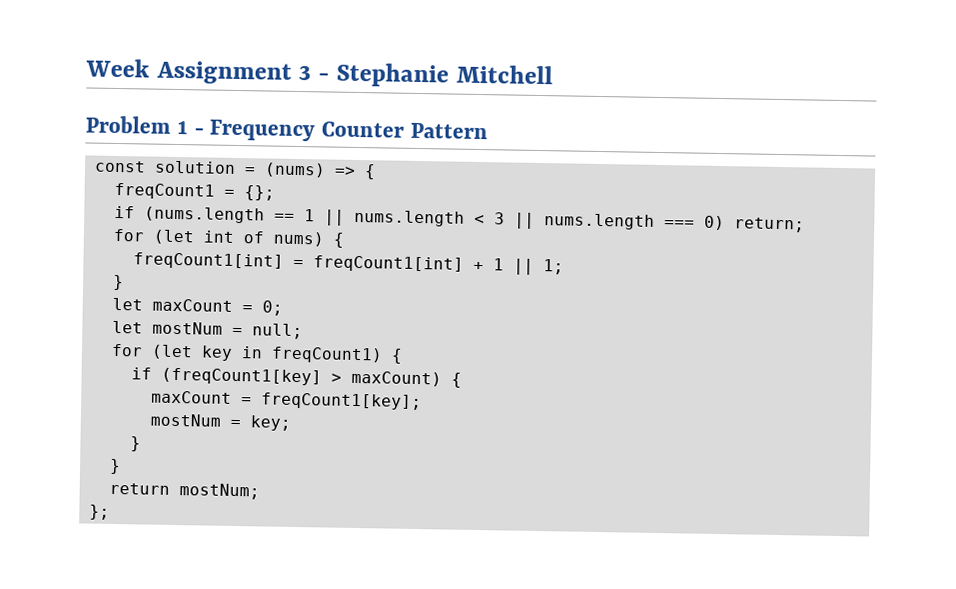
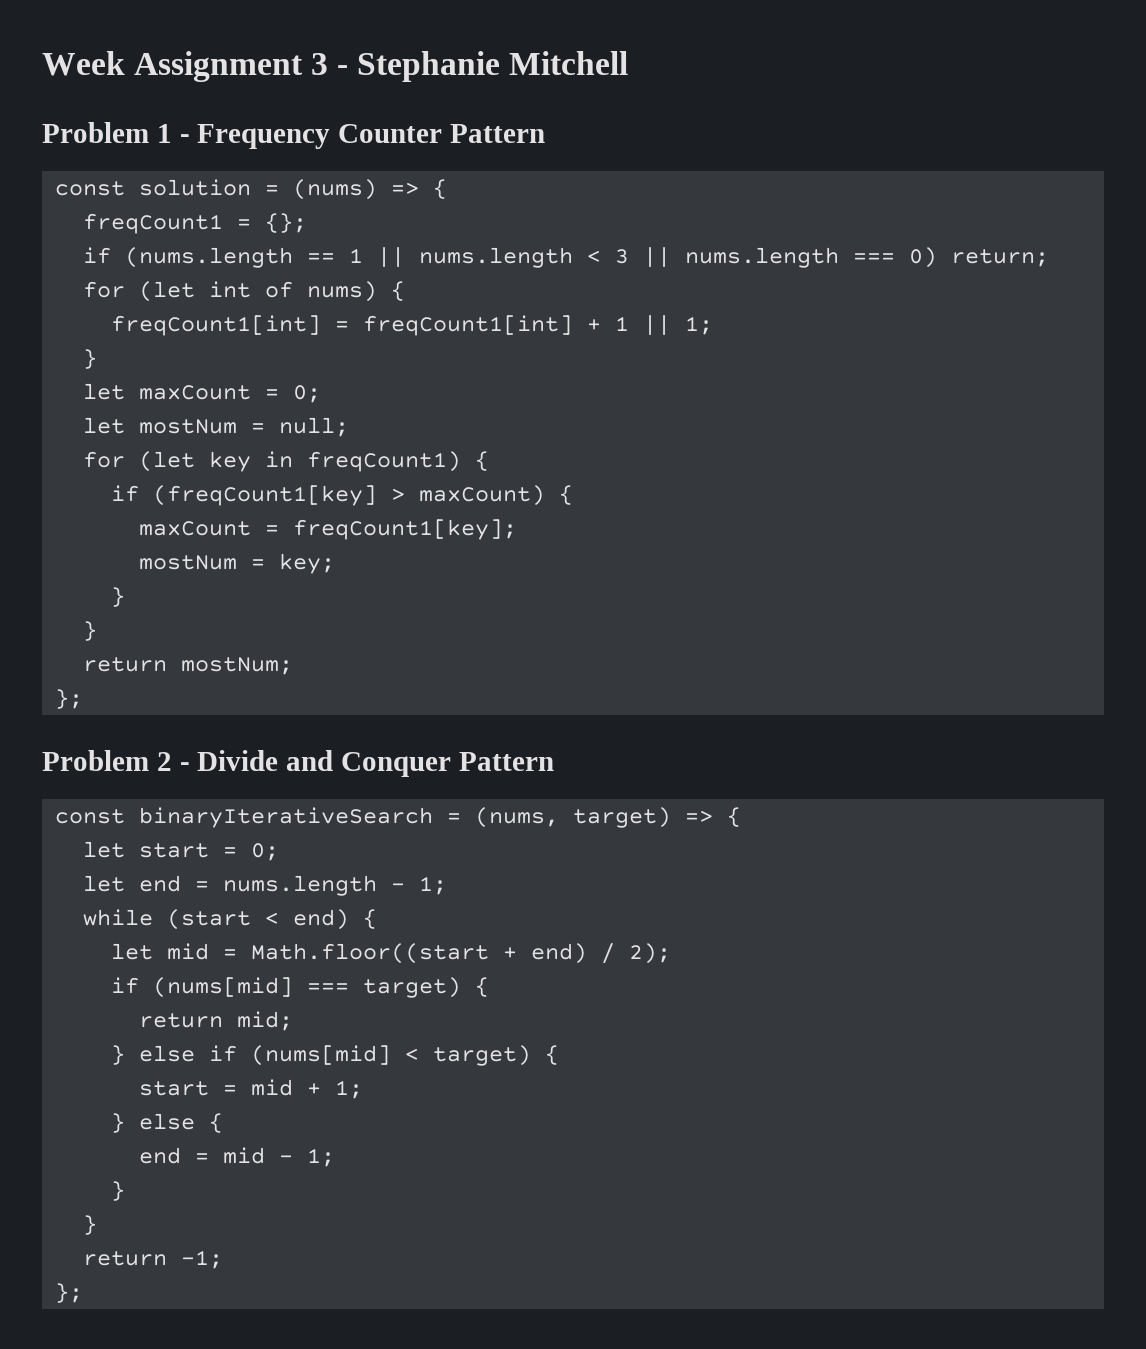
+ Problem 2 - Divide and Conquer Pattern
+ const binaryIterativeSearch = (nums, target) => {
+ let start = 0;
+ let end = nums.length - 1;
+ while (start < end) {
+ let mid = Math.floor((start + end) / 2);
+ if (nums[mid] === target) {
+ return mid;
+ } else if (nums[mid] < target) {
+ start = mid + 1;
+ } else {
+ end = mid - 1;
+ }
+ }
+ return -1;
+ };

